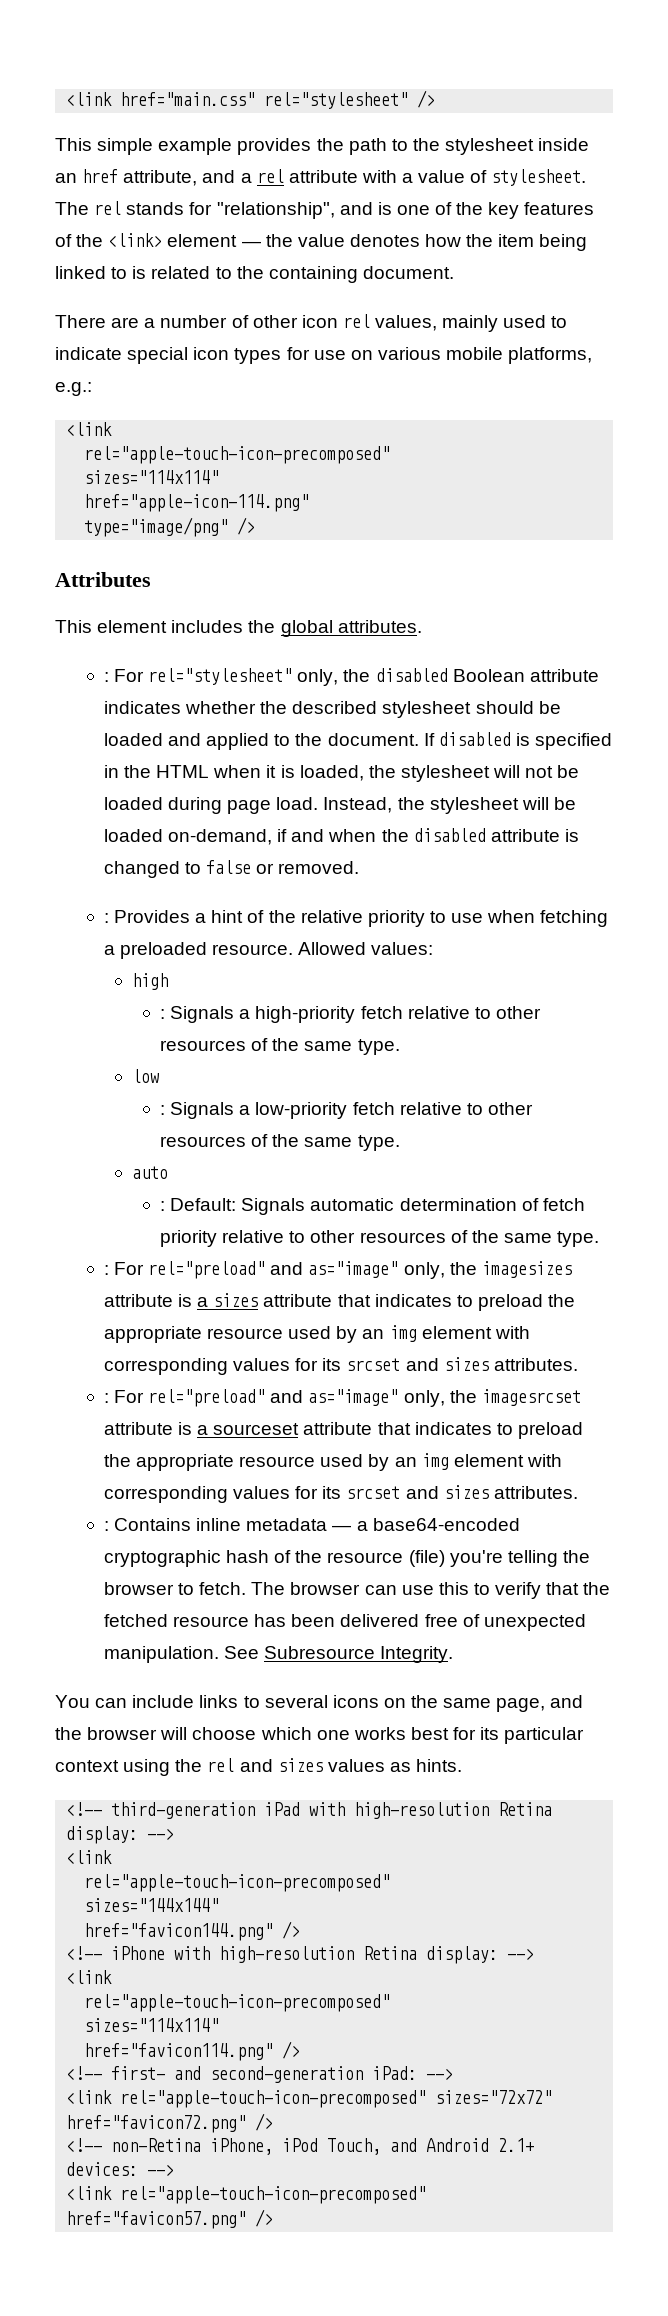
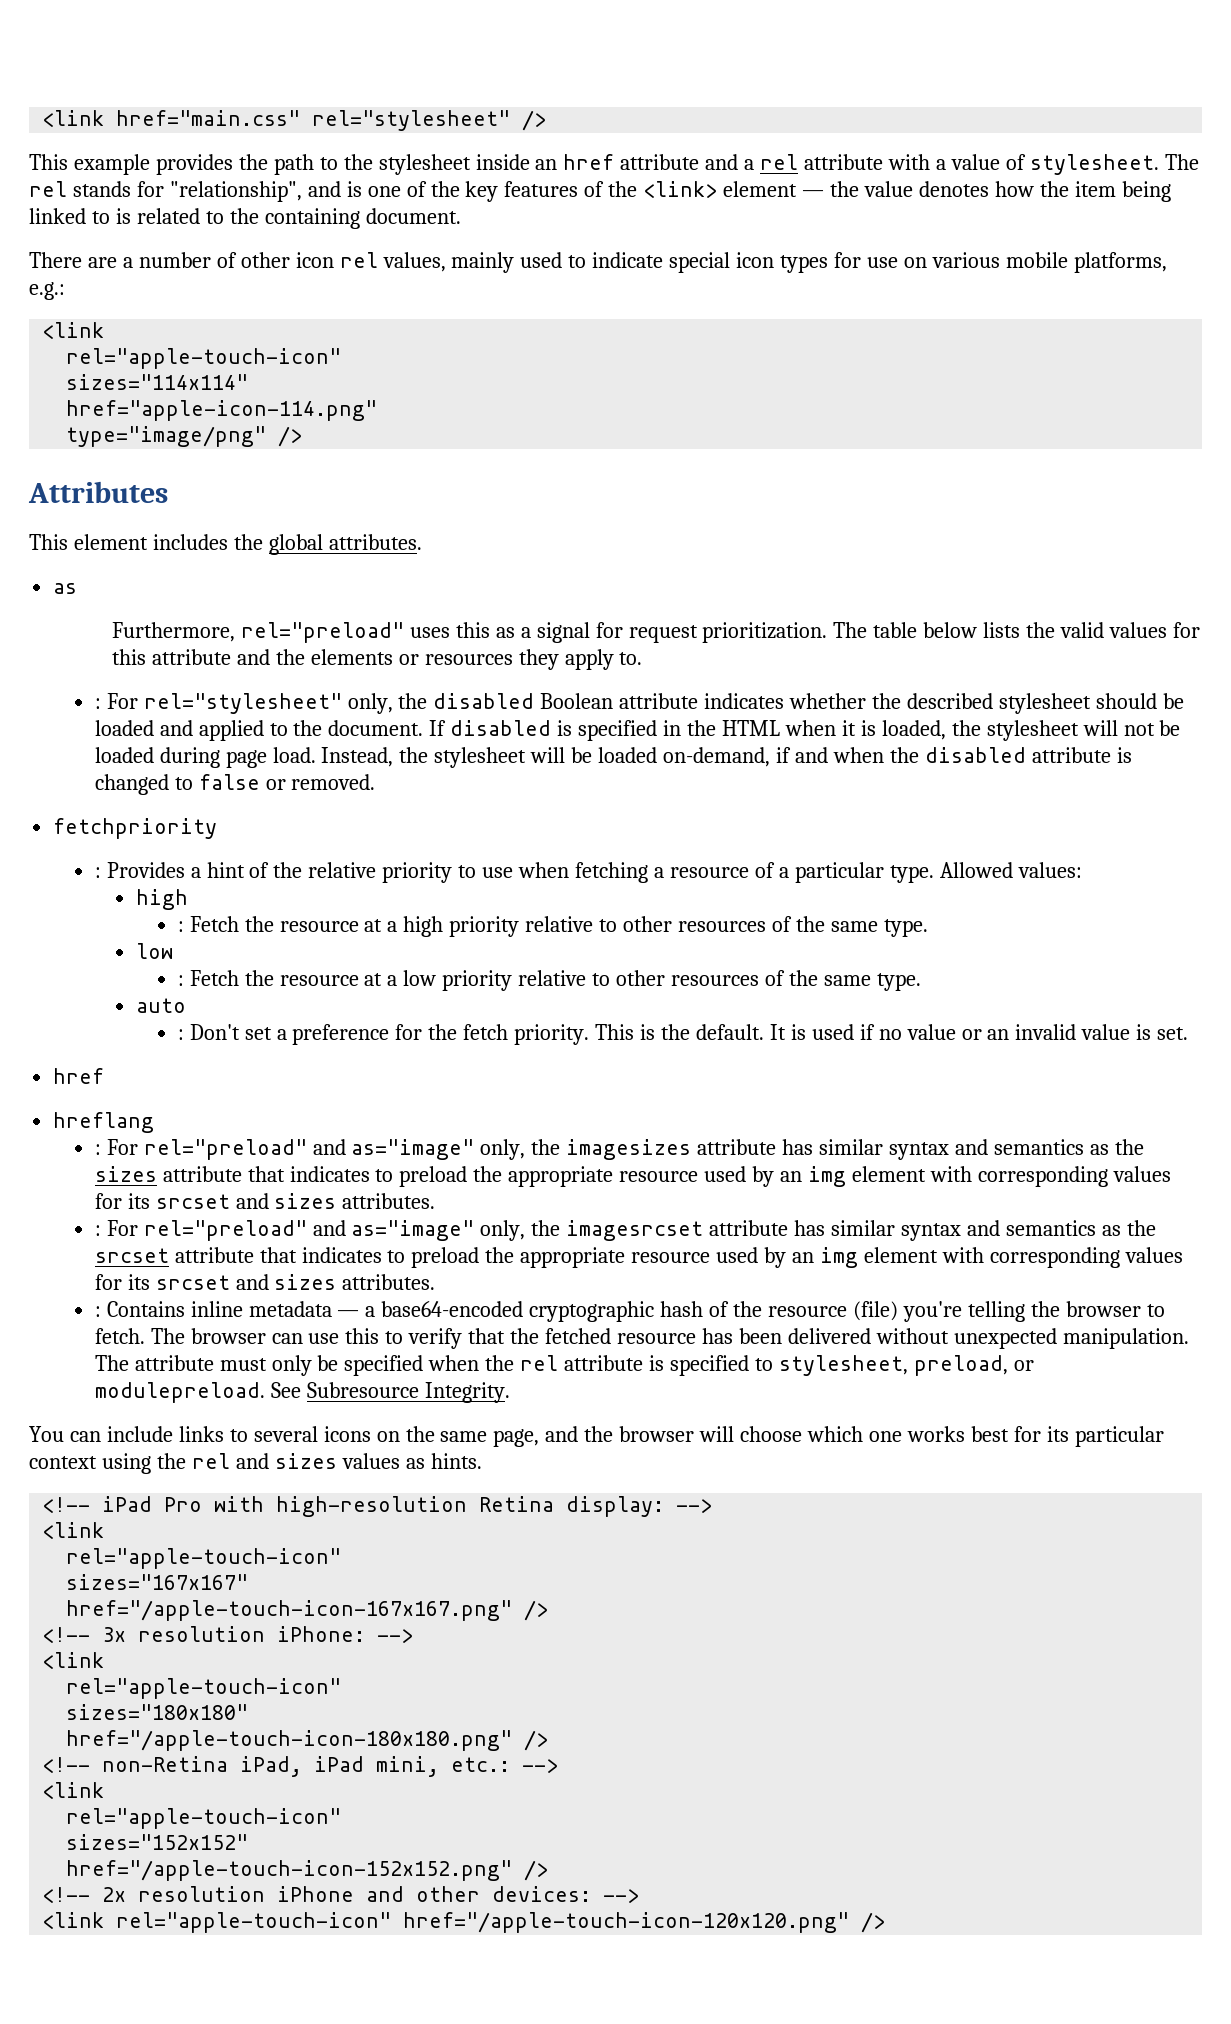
- This simple example provides the path to the stylesheet inside an href attribute, and a rel attribute with a value of stylesheet.
+ This example provides the path to the stylesheet inside an href attribute and a rel attribute with a value of stylesheet.
  There are a number of other icon rel values, mainly used to indicate special icon types for use on various mobile platforms, e.g.:
  <link
- rel="apple-touch-icon-precomposed"
+ rel="apple-touch-icon"
  This element includes the global attributes.
+ as
+ Furthermore, rel="preload" uses this as a signal for request prioritization. The table below lists the valid values for this attribute and the elements or resources they apply to.
+ fetchpriority
- : Provides a hint of the relative priority to use when fetching a preloaded resource.
+ : Provides a hint of the relative priority to use when fetching a resource of a particular type.
- : Signals a high-priority fetch relative to other resources of the same type.
+ : Fetch the resource at a high priority relative to other resources of the same type.
- : Signals a low-priority fetch relative to other resources of the same type.
+ : Fetch the resource at a low priority relative to other resources of the same type.
- : Default: Signals automatic determination of fetch priority relative to other resources of the same type.
+ : Don't set a preference for the fetch priority. This is the default. It is used if no value or an invalid value is set.
+ href
+ hreflang
- : For rel="preload" and as="image" only, the imagesizes attribute is a sizes attribute that indicates to preload the appropriate resource used by an img element with corresponding values for its srcset and sizes attributes.
+ : For rel="preload" and as="image" only, the imagesizes attribute has similar syntax and semantics as the sizes attribute that indicates to preload the appropriate resource used by an img element with corresponding values for its srcset and sizes attributes.
- : For rel="preload" and as="image" only, the imagesrcset attribute is a sourceset attribute that indicates to preload the appropriate resource used by an img element with corresponding values for its srcset and sizes attributes.
+ : For rel="preload" and as="image" only, the imagesrcset attribute has similar syntax and semantics as the srcset attribute that indicates to preload the appropriate resource used by an img element with corresponding values for its srcset and sizes attributes.
- The browser can use this to verify that the fetched resource has been delivered free of unexpected manipulation.
+ The browser can use this to verify that the fetched resource has been delivered without unexpected manipulation. The attribute must only be specified when the rel attribute is specified to stylesheet, preload, or modulepreload.
- <!-- third-generation iPad with high-resolution Retina display: -->
+ <!-- iPad Pro with high-resolution Retina display: -->
  <link
- rel="apple-touch-icon-precomposed"
- sizes="144x144"
- href="favicon144.png" />
- <!-- iPhone with high-resolution Retina display: -->
+ rel="apple-touch-icon"
+ sizes="167x167"
+ href="/apple-touch-icon-167x167.png" />
+ <!-- 3x resolution iPhone: -->
  <link
- rel="apple-touch-icon-precomposed"
- sizes="114x114"
- href="favicon114.png" />
- <!-- first- and second-generation iPad: -->
- <link rel="apple-touch-icon-precomposed" sizes="72x72" href="favicon72.png" />
- <!-- non-Retina iPhone, iPod Touch, and Android 2.1+ devices: -->
+ rel="apple-touch-icon"
+ sizes="180x180"
+ href="/apple-touch-icon-180x180.png" />
+ <!-- non-Retina iPad, iPad mini, etc.: -->
+ <link
+ rel="apple-touch-icon"
+ sizes="152x152"
+ href="/apple-touch-icon-152x152.png" />
+ <!-- 2x resolution iPhone and other devices: -->
- <link rel="apple-touch-icon-precomposed" href="favicon57.png" />
+ <link rel="apple-touch-icon" href="/apple-touch-icon-120x120.png" />

